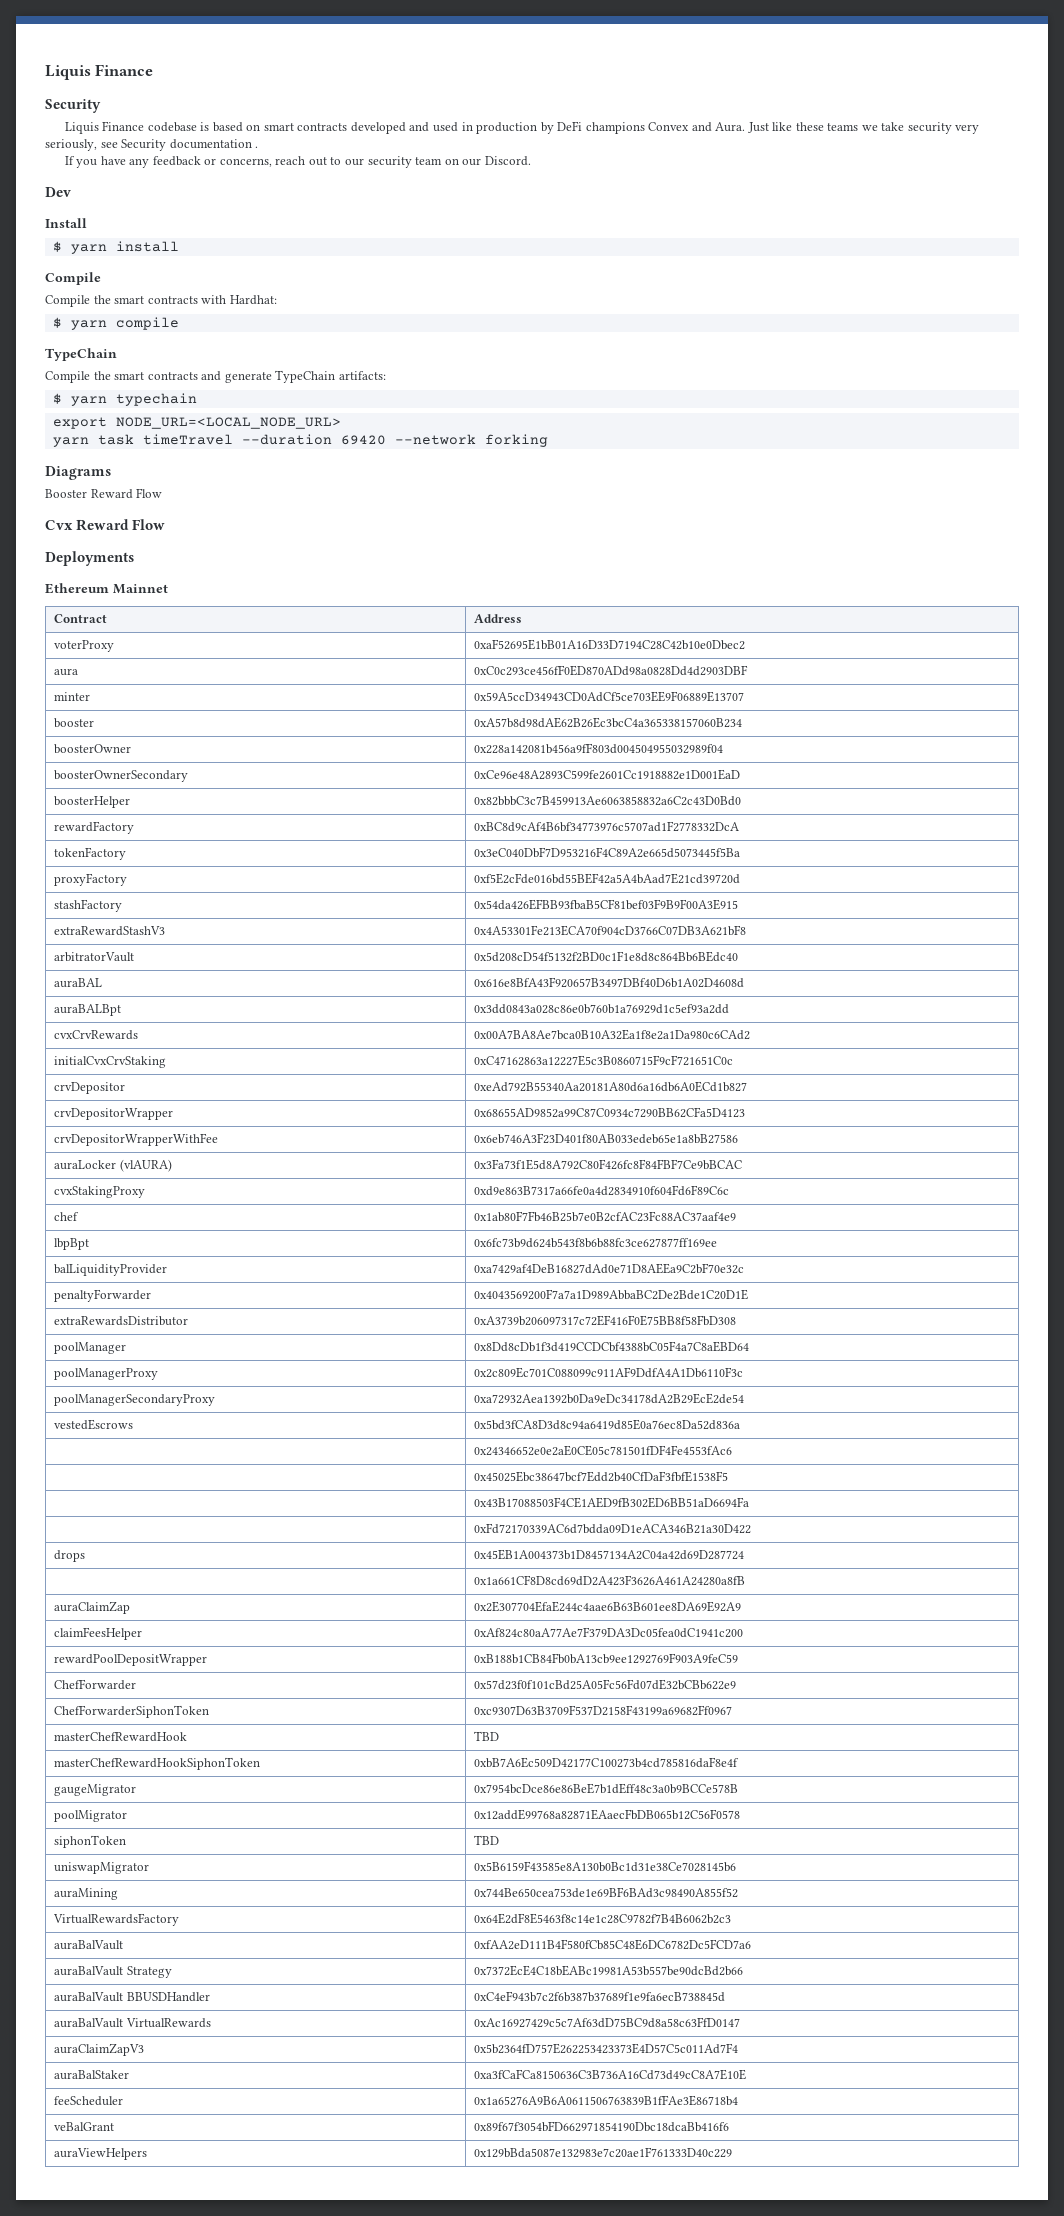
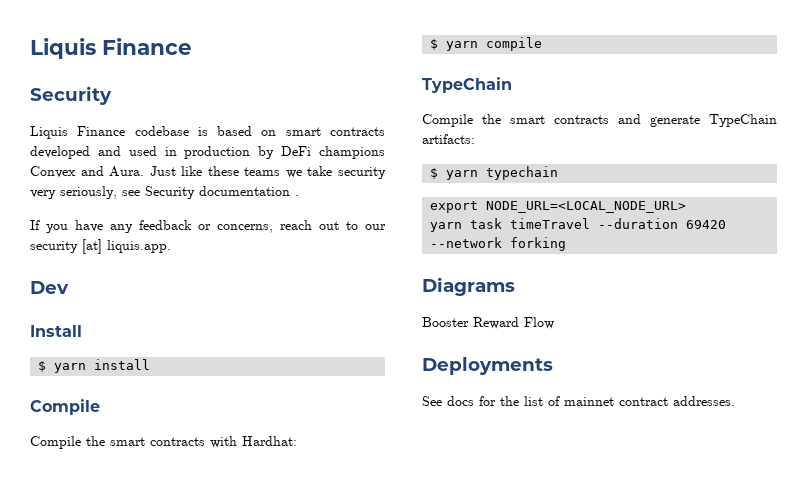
- If you have any feedback or concerns, reach out to our security team on our Discord.
+ If you have any feedback or concerns, reach out to our security [at] liquis.app.
- Cvx Reward Flow
  Deployments
- Ethereum Mainnet
- Contract | Address
- voterProxy | 0xaF52695E1bB01A16D33D7194C28C42b10e0Dbec2
- aura | 0xC0c293ce456fF0ED870ADd98a0828Dd4d2903DBF
- minter | 0x59A5ccD34943CD0AdCf5ce703EE9F06889E13707
- booster | 0xA57b8d98dAE62B26Ec3bcC4a365338157060B234
- boosterOwner | 0x228a142081b456a9fF803d004504955032989f04
- boosterOwnerSecondary | 0xCe96e48A2893C599fe2601Cc1918882e1D001EaD
- boosterHelper | 0x82bbbC3c7B459913Ae6063858832a6C2c43D0Bd0
- rewardFactory | 0xBC8d9cAf4B6bf34773976c5707ad1F2778332DcA
- tokenFactory | 0x3eC040DbF7D953216F4C89A2e665d5073445f5Ba
- proxyFactory | 0xf5E2cFde016bd55BEF42a5A4bAad7E21cd39720d
- stashFactory | 0x54da426EFBB93fbaB5CF81bef03F9B9F00A3E915
- extraRewardStashV3 | 0x4A53301Fe213ECA70f904cD3766C07DB3A621bF8
- arbitratorVault | 0x5d208cD54f5132f2BD0c1F1e8d8c864Bb6BEdc40
- auraBAL | 0x616e8BfA43F920657B3497DBf40D6b1A02D4608d
- auraBALBpt | 0x3dd0843a028c86e0b760b1a76929d1c5ef93a2dd
- cvxCrvRewards | 0x00A7BA8Ae7bca0B10A32Ea1f8e2a1Da980c6CAd2
- initialCvxCrvStaking | 0xC47162863a12227E5c3B0860715F9cF721651C0c
- crvDepositor | 0xeAd792B55340Aa20181A80d6a16db6A0ECd1b827
- crvDepositorWrapper | 0x68655AD9852a99C87C0934c7290BB62CFa5D4123
- crvDepositorWrapperWithFee | 0x6eb746A3F23D401f80AB033edeb65e1a8bB27586
- auraLocker (vlAURA) | 0x3Fa73f1E5d8A792C80F426fc8F84FBF7Ce9bBCAC
- cvxStakingProxy | 0xd9e863B7317a66fe0a4d2834910f604Fd6F89C6c
- chef | 0x1ab80F7Fb46B25b7e0B2cfAC23Fc88AC37aaf4e9
- lbpBpt | 0x6fc73b9d624b543f8b6b88fc3ce627877ff169ee
- balLiquidityProvider | 0xa7429af4DeB16827dAd0e71D8AEEa9C2bF70e32c
- penaltyForwarder | 0x4043569200F7a7a1D989AbbaBC2De2Bde1C20D1E
- extraRewardsDistributor | 0xA3739b206097317c72EF416F0E75BB8f58FbD308
- poolManager | 0x8Dd8cDb1f3d419CCDCbf4388bC05F4a7C8aEBD64
- poolManagerProxy | 0x2c809Ec701C088099c911AF9DdfA4A1Db6110F3c
- poolManagerSecondaryProxy | 0xa72932Aea1392b0Da9eDc34178dA2B29EcE2de54
- vestedEscrows | 0x5bd3fCA8D3d8c94a6419d85E0a76ec8Da52d836a
- | 0x24346652e0e2aE0CE05c781501fDF4Fe4553fAc6
- | 0x45025Ebc38647bcf7Edd2b40CfDaF3fbfE1538F5
- | 0x43B17088503F4CE1AED9fB302ED6BB51aD6694Fa
- | 0xFd72170339AC6d7bdda09D1eACA346B21a30D422
- drops | 0x45EB1A004373b1D8457134A2C04a42d69D287724
- | 0x1a661CF8D8cd69dD2A423F3626A461A24280a8fB
- auraClaimZap | 0x2E307704EfaE244c4aae6B63B601ee8DA69E92A9
- claimFeesHelper | 0xAf824c80aA77Ae7F379DA3Dc05fea0dC1941c200
- rewardPoolDepositWrapper | 0xB188b1CB84Fb0bA13cb9ee1292769F903A9feC59
- ChefForwarder | 0x57d23f0f101cBd25A05Fc56Fd07dE32bCBb622e9
- ChefForwarderSiphonToken | 0xc9307D63B3709F537D2158F43199a69682Ff0967
- masterChefRewardHook | TBD
- masterChefRewardHookSiphonToken | 0xbB7A6Ec509D42177C100273b4cd785816daF8e4f
- gaugeMigrator | 0x7954bcDce86e86BeE7b1dEff48c3a0b9BCCe578B
- poolMigrator | 0x12addE99768a82871EAaecFbDB065b12C56F0578
- siphonToken | TBD
- uniswapMigrator | 0x5B6159F43585e8A130b0Bc1d31e38Ce7028145b6
- auraMining | 0x744Be650cea753de1e69BF6BAd3c98490A855f52
- VirtualRewardsFactory | 0x64E2dF8E5463f8c14e1c28C9782f7B4B6062b2c3
- auraBalVault | 0xfAA2eD111B4F580fCb85C48E6DC6782Dc5FCD7a6
- auraBalVault Strategy | 0x7372EcE4C18bEABc19981A53b557be90dcBd2b66
- auraBalVault BBUSDHandler | 0xC4eF943b7c2f6b387b37689f1e9fa6ecB738845d
- auraBalVault VirtualRewards | 0xAc16927429c5c7Af63dD75BC9d8a58c63FfD0147
- auraClaimZapV3 | 0x5b2364fD757E262253423373E4D57C5c011Ad7F4
- auraBalStaker | 0xa3fCaFCa8150636C3B736A16Cd73d49cC8A7E10E
- feeScheduler | 0x1a65276A9B6A0611506763839B1fFAe3E86718b4
- veBalGrant | 0x89f67f3054bFD662971854190Dbc18dcaBb416f6
- auraViewHelpers | 0x129bBda5087e132983e7c20ae1F761333D40c229
+ See docs for the list of mainnet contract addresses.

